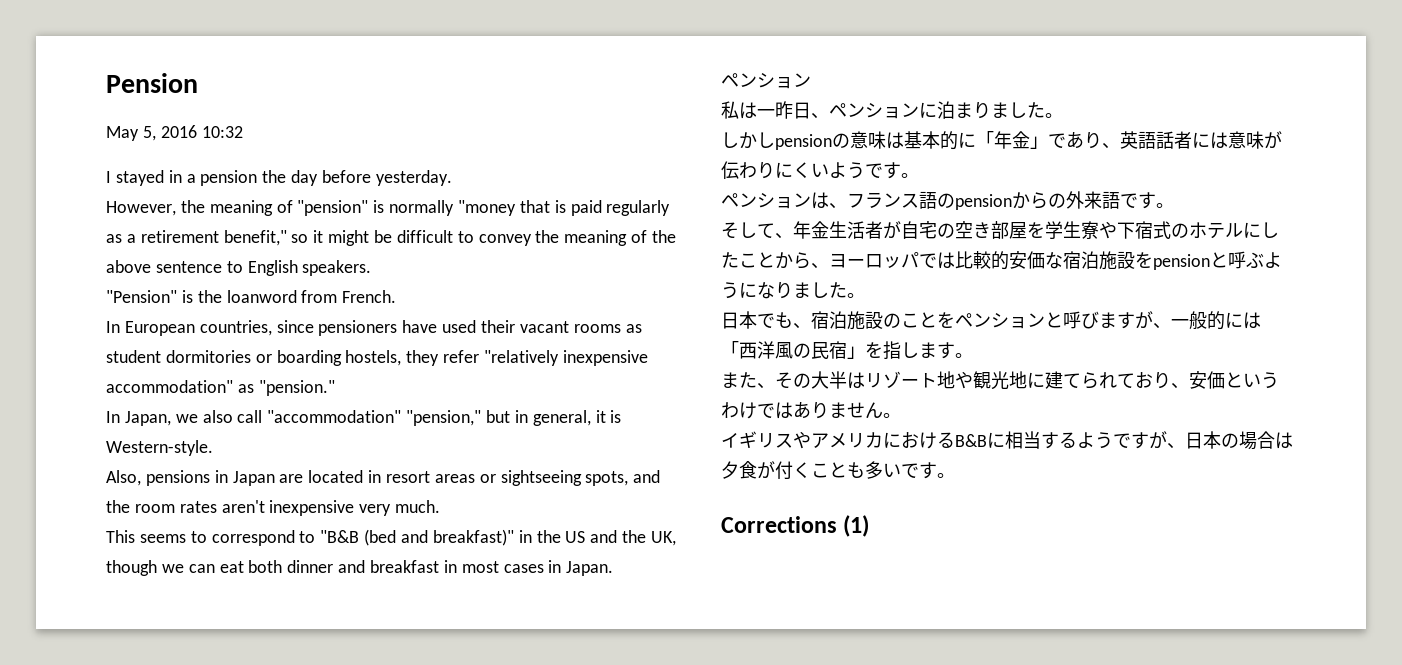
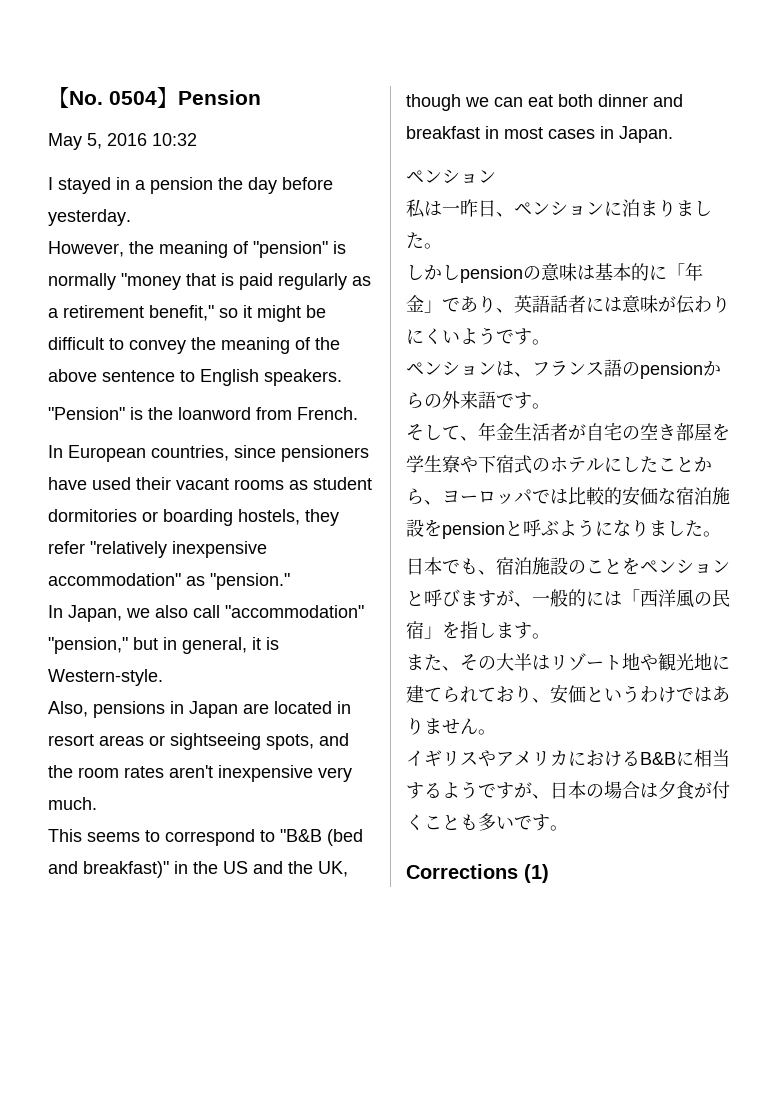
- Pension
+ 【No. 0504】Pension

